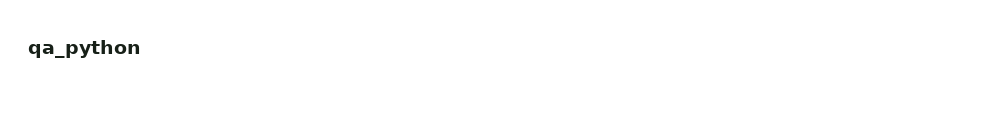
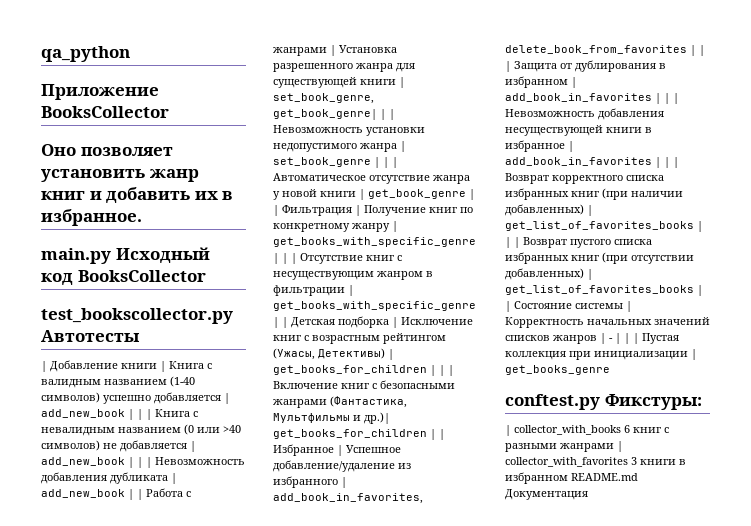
+ Приложение BooksCollector
+ Оно позволяет установить жанр книг и добавить их в избранное.
+ main.py Исходный код BooksCollector
+ test_bookscollector.py Автотесты
+ | Добавление книги | Книга с валидным названием (1-40 символов) успешно добавляется | add_new_book | | | Книга с невалидным названием (0 или >40 символов) не добавляется | add_new_book | | | Невозможность добавления дубликата | add_new_book | | Работа с жанрами | Установка разрешенного жанра для существующей книги | set_book_genre, get_book_genre| | | Невозможность установки недопустимого жанра | set_book_genre | | | Автоматическое отсутствие жанра у новой книги | get_book_genre | | Фильтрация | Получение книг по конкретному жанру | get_books_with_specific_genre | | | Отсутствие книг с несуществующим жанром в фильтрации | get_books_with_specific_genre | | Детская подборка | Исключение книг с возрастным рейтингом (Ужасы, Детективы) | get_books_for_children | | | Включение книг с безопасными жанрами (Фантастика, Мультфильмы и др.)| get_books_for_children | | Избранное | Успешное добавление/удаление из избранного | add_book_in_favorites, delete_book_from_favorites | | | Защита от дублирования в избранном | add_book_in_favorites | | | Невозможность добавления несуществующей книги в избранное | add_book_in_favorites | | | Возврат корректного списка избранных книг (при наличии добавленных) | get_list_of_favorites_books | | | Возврат пустого списка избранных книг (при отсутствии добавленных) | get_list_of_favorites_books | | Состояние системы | Корректность начальных значений списков жанров | - | | | Пустая коллекция при инициализации | get_books_genre
+ conftest.py Фикстуры:
+ | collector_with_books 6 книг с разными жанрами | collector_with_favorites 3 книги в избранном README.md Документация

